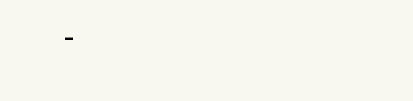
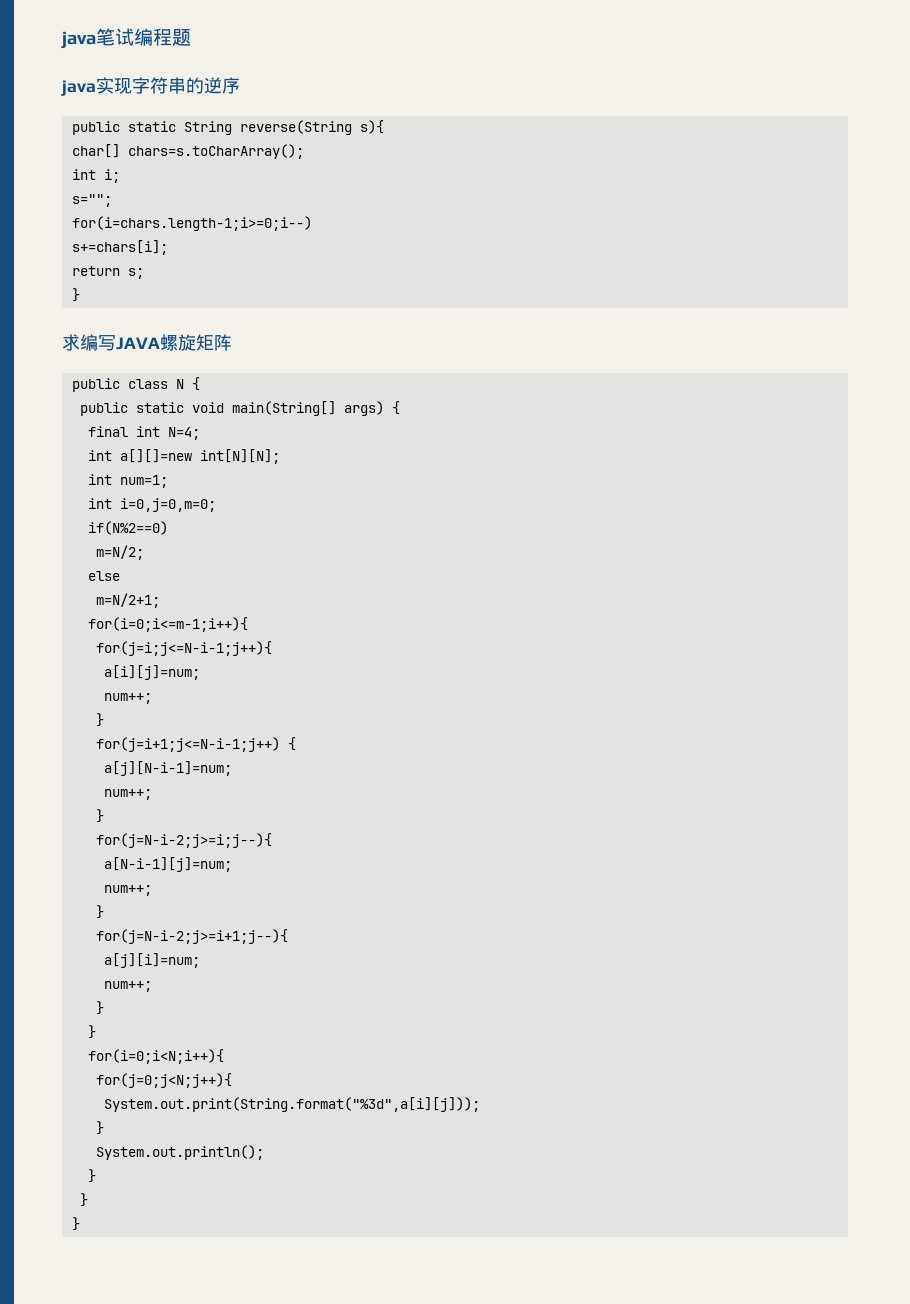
- -
+ java笔试编程题
+ java实现字符串的逆序
+ public static String reverse(String s){
+ char[] chars=s.toCharArray();
+ int i;
+ s="";
+ for(i=chars.length-1;i>=0;i--)
+ s+=chars[i];
+ return s;
+ }
+ 求编写JAVA螺旋矩阵
+ public class N {
+ public static void main(String[] args) {
+ final int N=4;
+ int a[][]=new int[N][N];
+ int num=1;
+ int i=0,j=0,m=0;
+ if(N%2==0)
+ m=N/2;
+ else
+ m=N/2+1;
+ for(i=0;i<=m-1;i++){
+ for(j=i;j<=N-i-1;j++){
+ a[i][j]=num;
+ num++;
+ }
+ for(j=i+1;j<=N-i-1;j++) {
+ a[j][N-i-1]=num;
+ num++;
+ }
+ for(j=N-i-2;j>=i;j--){
+ a[N-i-1][j]=num;
+ num++;
+ }
+ for(j=N-i-2;j>=i+1;j--){
+ a[j][i]=num;
+ num++;
+ }
+ }
+ for(i=0;i<N;i++){
+ for(j=0;j<N;j++){
+ System.out.print(String.format("%3d",a[i][j]));
+ }
+ System.out.println();
+ }
+ }
+ }

